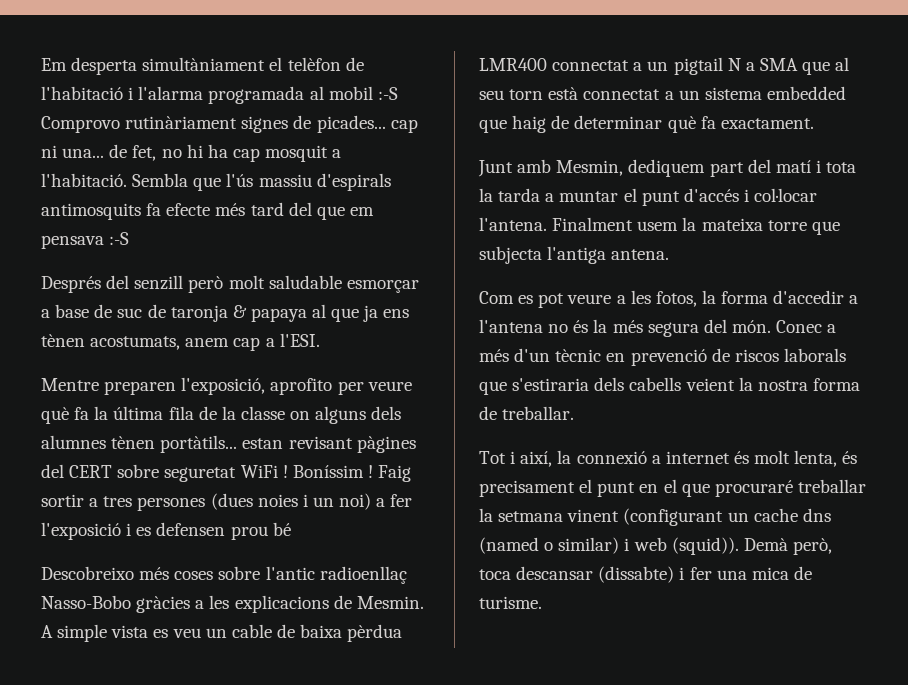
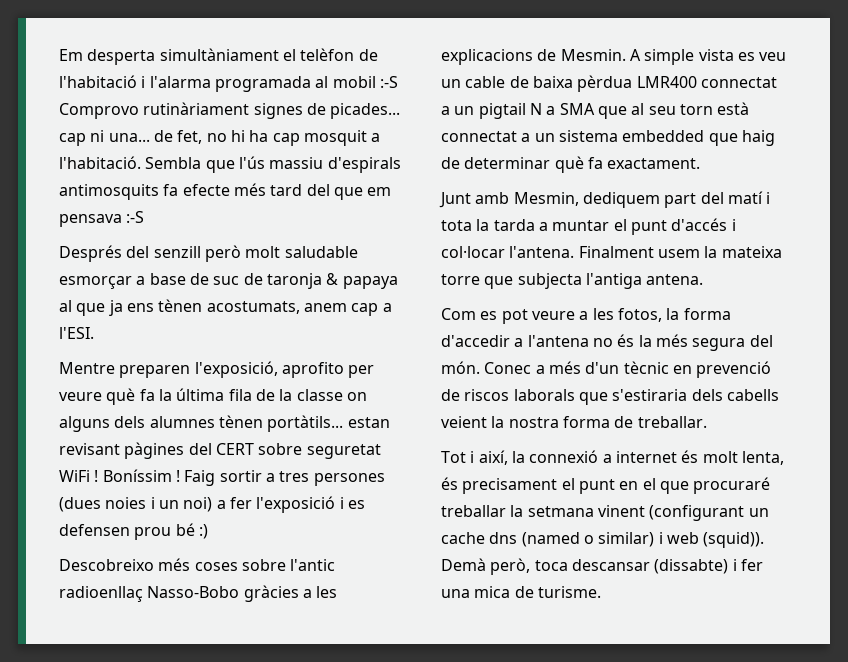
- Faig sortir a tres persones (dues noies i un noi) a fer l'exposició i es defensen prou bé
+ Faig sortir a tres persones (dues noies i un noi) a fer l'exposició i es defensen prou bé :)

